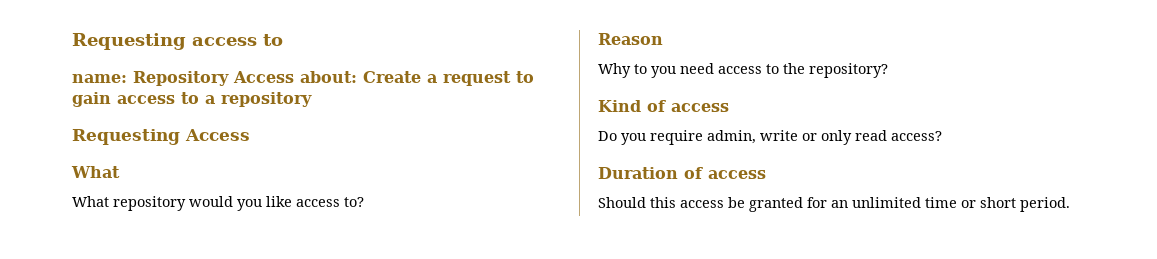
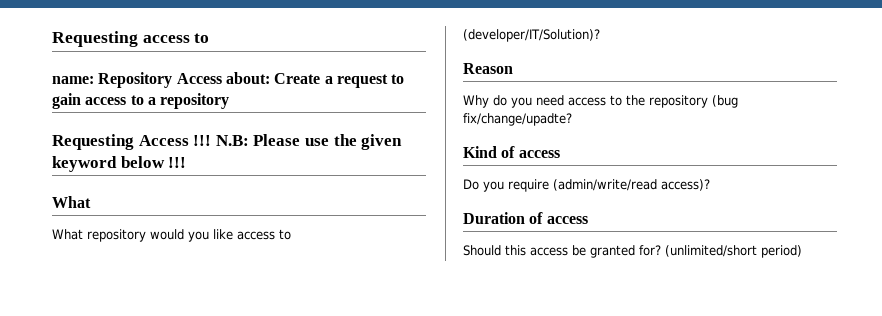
- Requesting Access
+ Requesting Access !!! N.B: Please use the given keyword below !!!
- What repository would you like access to?
+ What repository would you like access to (developer/IT/Solution)?
- Why to you need access to the repository?
+ Why do you need access to the repository (bug fix/change/upadte?
- Do you require admin, write or only read access?
+ Do you require (admin/write/read access)?
- Should this access be granted for an unlimited time or short period.
+ Should this access be granted for? (unlimited/short period)

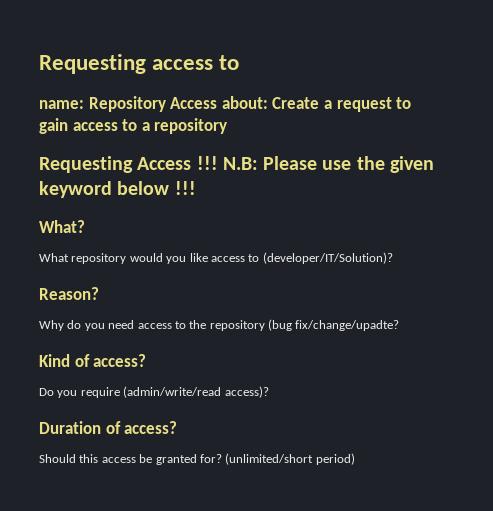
  N.B: Please use the given keyword below !!!
- What
+ What?
- Reason
+ Reason?
- Kind of access
+ Kind of access?
- Duration of access
+ Duration of access?

